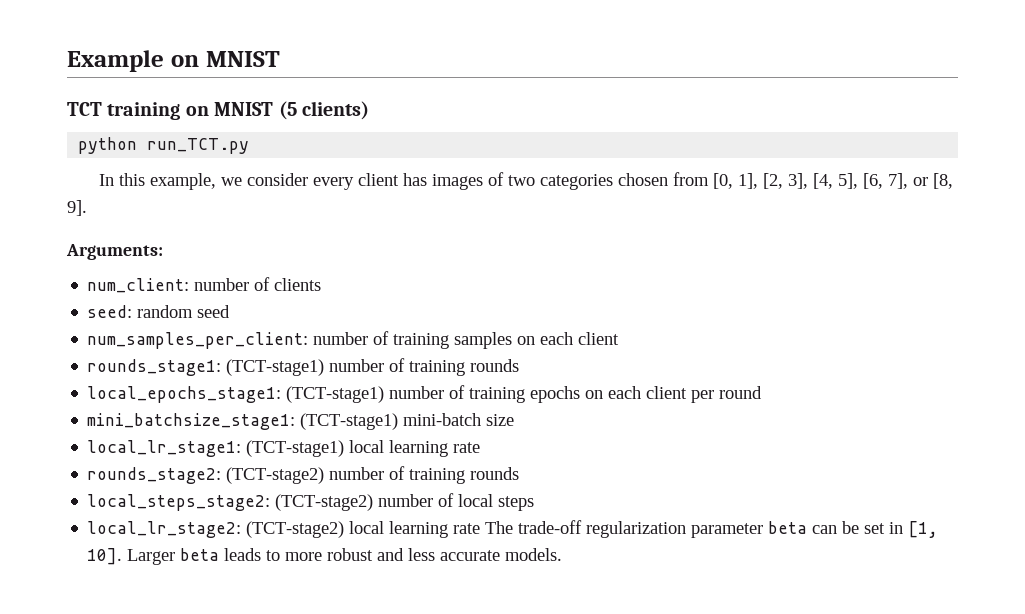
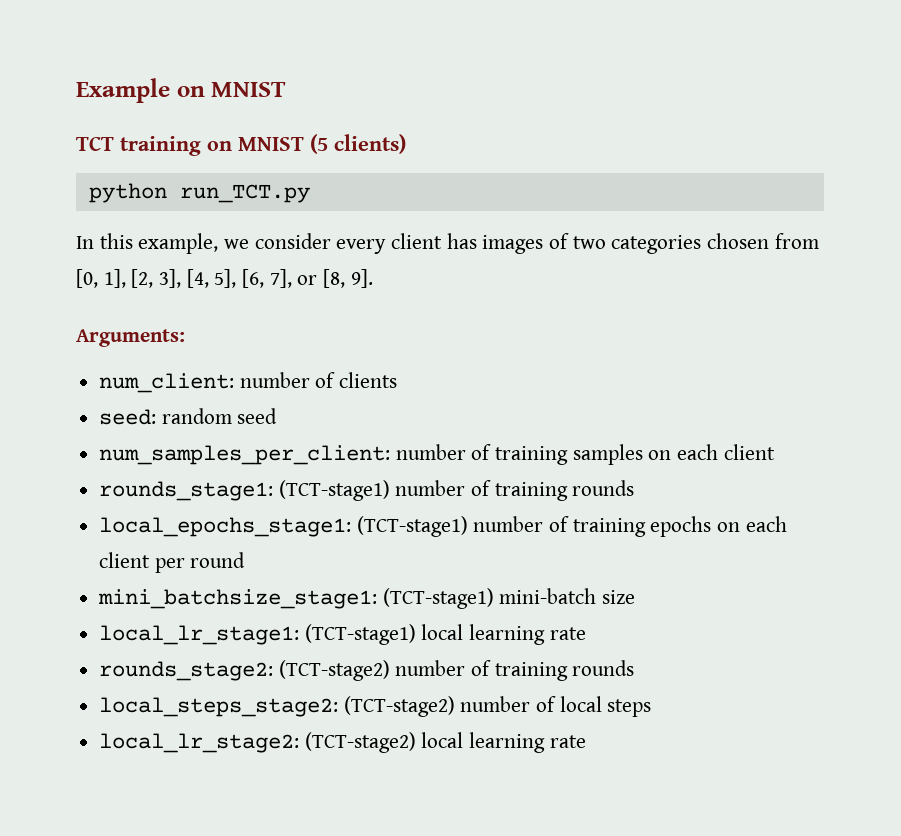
- local_lr_stage2: (TCT-stage2) local learning rate The trade-off regularization parameter beta can be set in [1, 10]. Larger beta leads to more robust and less accurate models.
+ local_lr_stage2: (TCT-stage2) local learning rate

